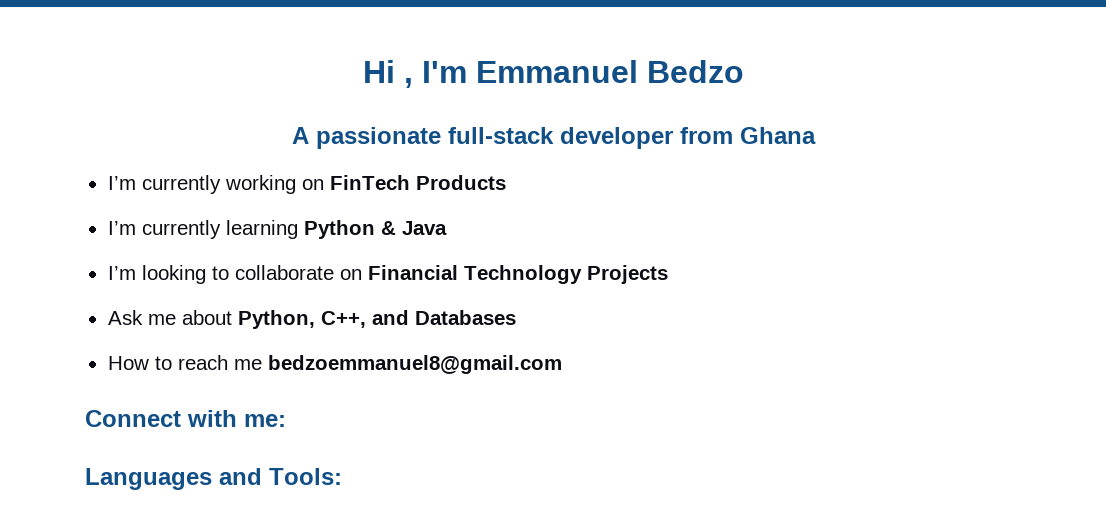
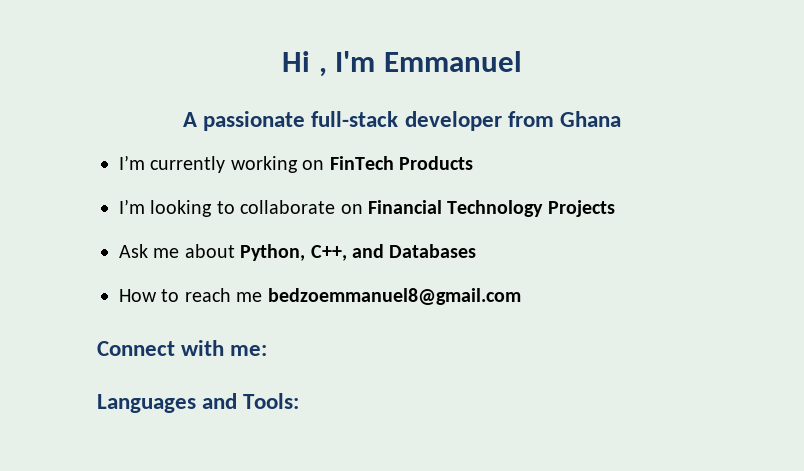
- Hi , I'm Emmanuel Bedzo
+ Hi , I'm Emmanuel
- I’m currently learning Python & Java

